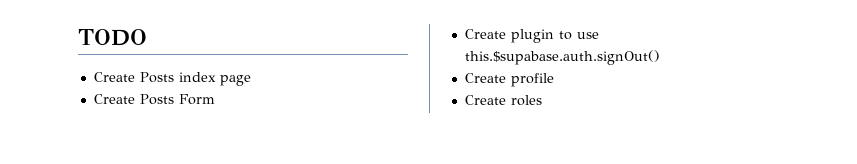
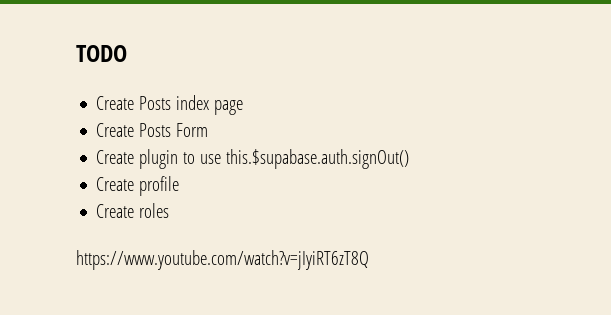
+ https://www.youtube.com/watch?v=jIyiRT6zT8Q

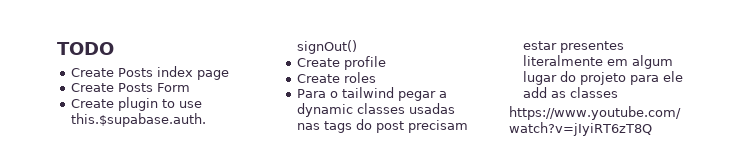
+ Para o tailwind pegar a dynamic classes usadas nas tags do post precisam estar presentes literalmente em algum lugar do projeto para ele add as classes

